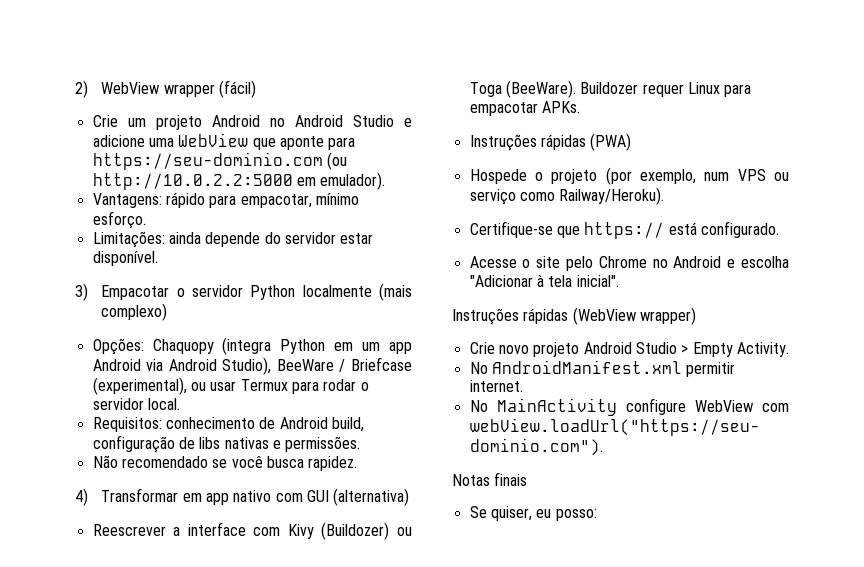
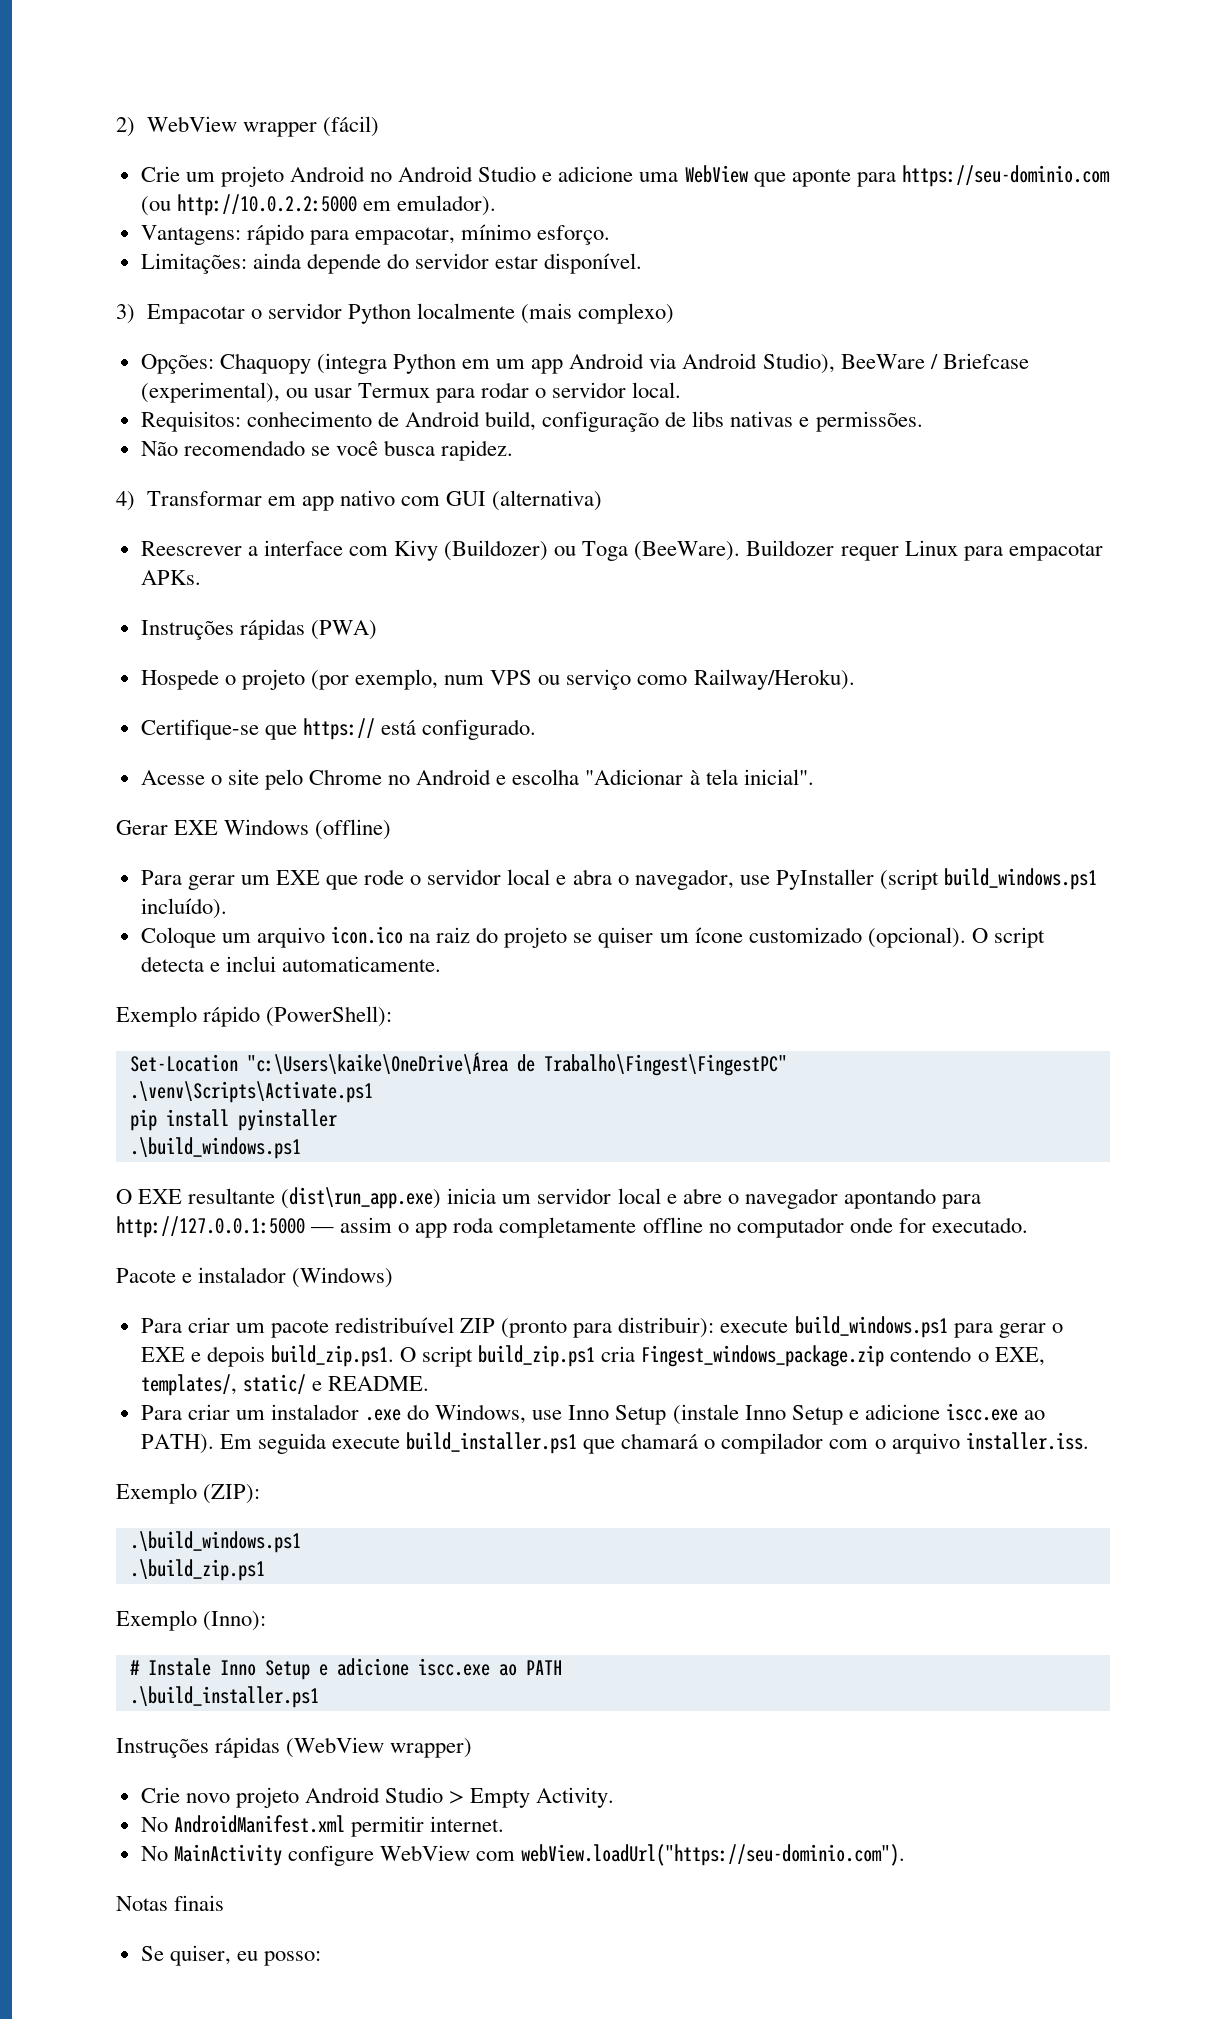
+ Gerar EXE Windows (offline)
+ Para gerar um EXE que rode o servidor local e abra o navegador, use PyInstaller (script build_windows.ps1 incluído).
+ Coloque um arquivo icon.ico na raiz do projeto se quiser um ícone customizado (opcional). O script detecta e inclui automaticamente.
+ Exemplo rápido (PowerShell):
+ Set-Location "c:\Users\kaike\OneDrive\Área de Trabalho\Fingest\FingestPC"
+ .\venv\Scripts\Activate.ps1
+ pip install pyinstaller
+ .\build_windows.ps1
+ O EXE resultante (dist\run_app.exe) inicia um servidor local e abre o navegador apontando para http://127.0.0.1:5000 — assim o app roda completamente offline no computador onde for executado.
+ Pacote e instalador (Windows)
+ Para criar um pacote redistribuível ZIP (pronto para distribuir): execute build_windows.ps1 para gerar o EXE e depois build_zip.ps1. O script build_zip.ps1 cria Fingest_windows_package.zip contendo o EXE, templates/, static/ e README.
+ Para criar um instalador .exe do Windows, use Inno Setup (instale Inno Setup e adicione iscc.exe ao PATH). Em seguida execute build_installer.ps1 que chamará o compilador com o arquivo installer.iss.
+ Exemplo (ZIP):
+ .\build_windows.ps1
+ .\build_zip.ps1
+ Exemplo (Inno):
+ # Instale Inno Setup e adicione iscc.exe ao PATH
+ .\build_installer.ps1

